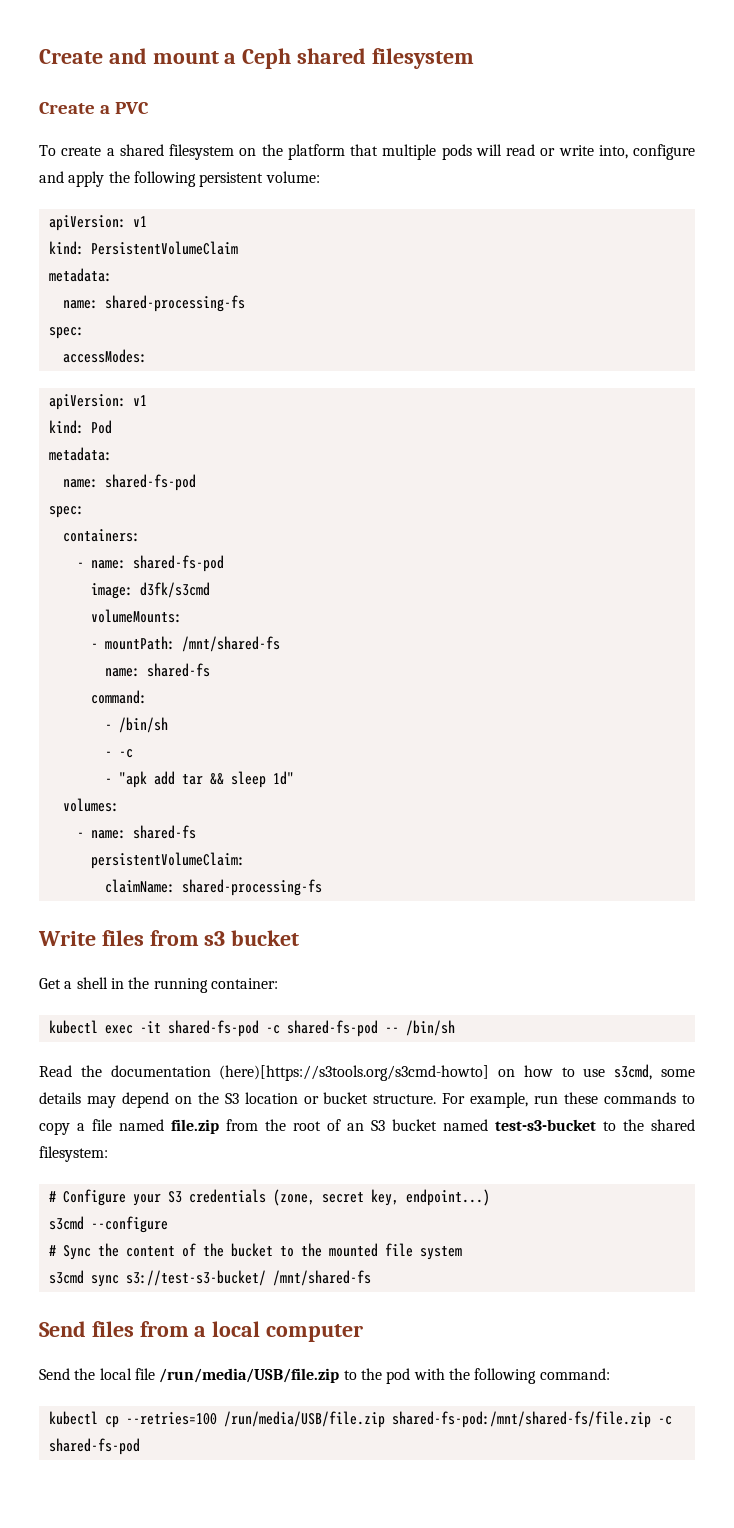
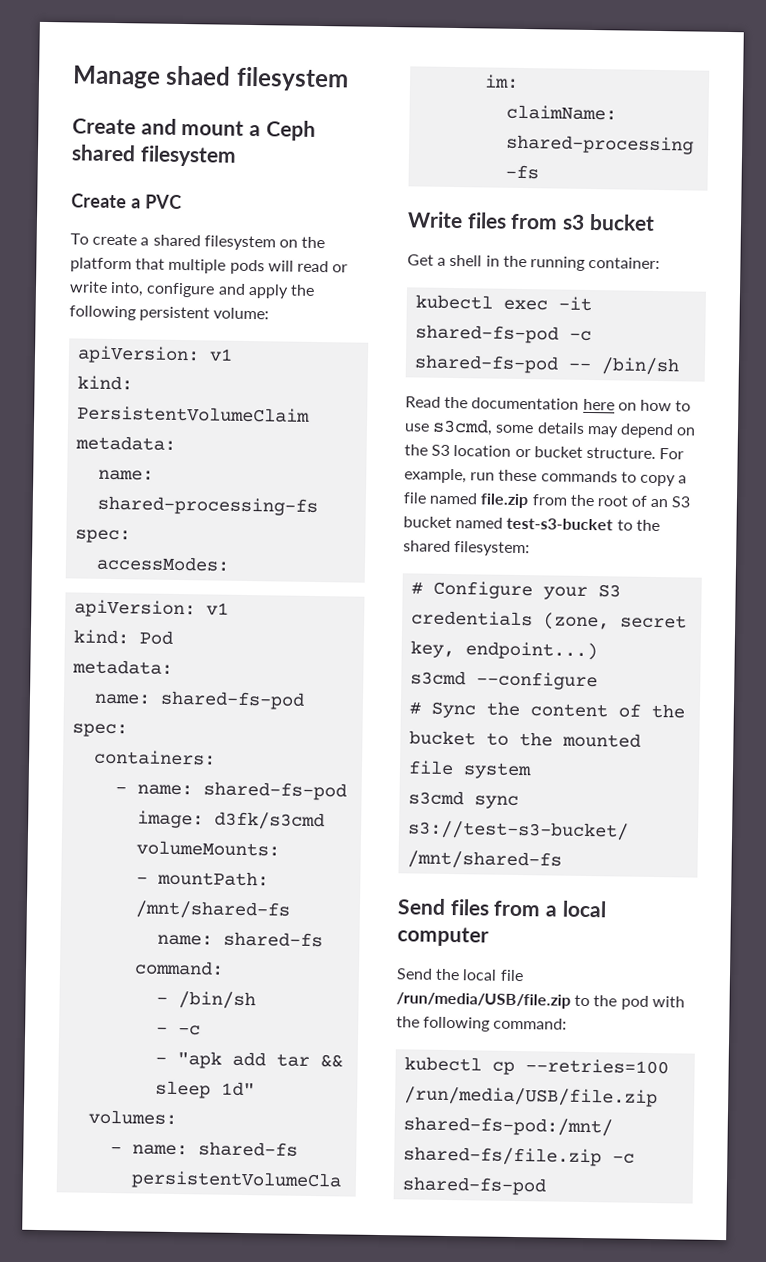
+ Manage shaed filesystem
- Read the documentation (here)[https://s3tools.org/s3cmd-howto] on how to use s3cmd, some details may depend on the S3 location or bucket structure.
+ Read the documentation here on how to use s3cmd, some details may depend on the S3 location or bucket structure.

